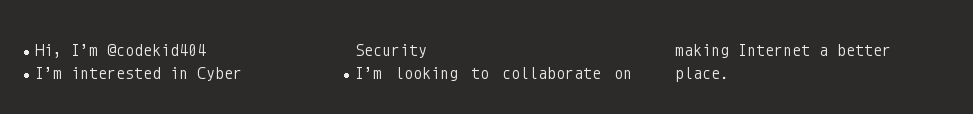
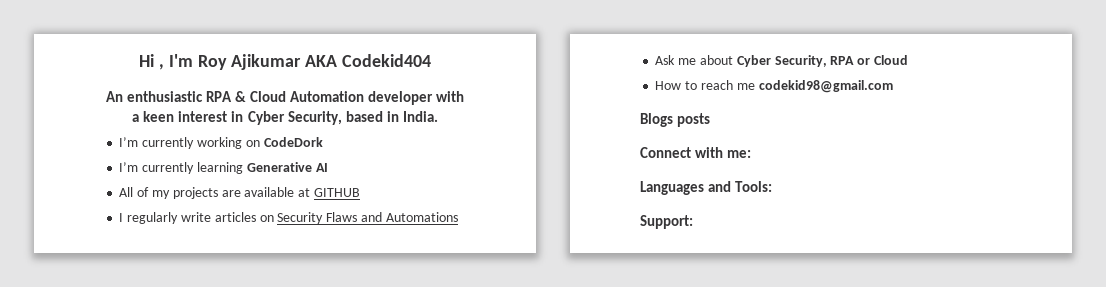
- Hi, I’m @codekid404
- I’m interested in Cyber Security
- I’m looking to collaborate on making Internet a better place.
+ Hi , I'm Roy Ajikumar AKA Codekid404
+ An enthusiastic RPA & Cloud Automation developer with a keen interest in Cyber Security, based in India.
+ I’m currently working on CodeDork
+ I’m currently learning Generative AI
+ All of my projects are available at GITHUB
+ I regularly write articles on Security Flaws and Automations
+ Ask me about Cyber Security, RPA or Cloud
+ How to reach me codekid98@gmail.com
+ Blogs posts
+ Connect with me:
+ Languages and Tools:
+ Support:

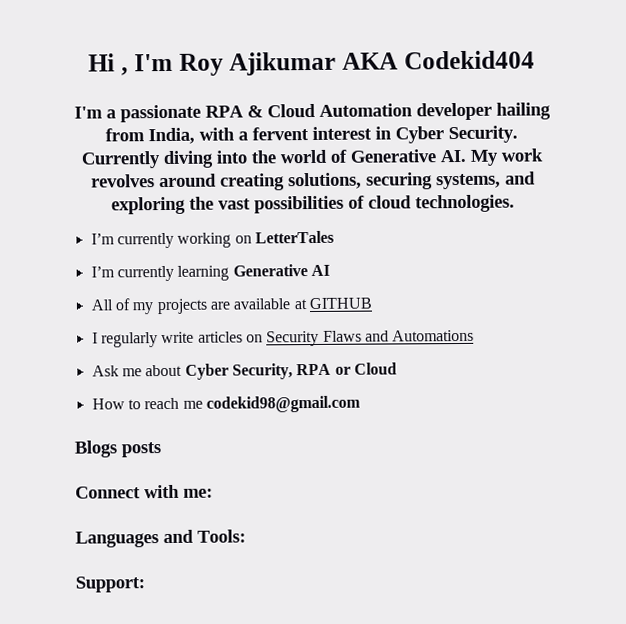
- An enthusiastic RPA & Cloud Automation developer with a keen interest in Cyber Security, based in India.
+ I'm a passionate RPA & Cloud Automation developer hailing from India, with a fervent interest in Cyber Security. Currently diving into the world of Generative AI. My work revolves around creating solutions, securing systems, and exploring the vast possibilities of cloud technologies.
- I’m currently working on CodeDork
+ I’m currently working on LetterTales

